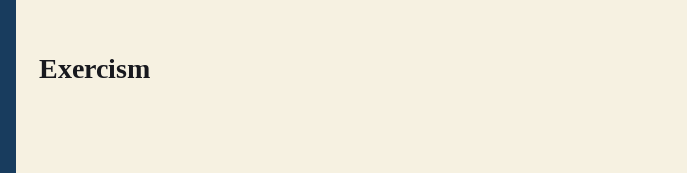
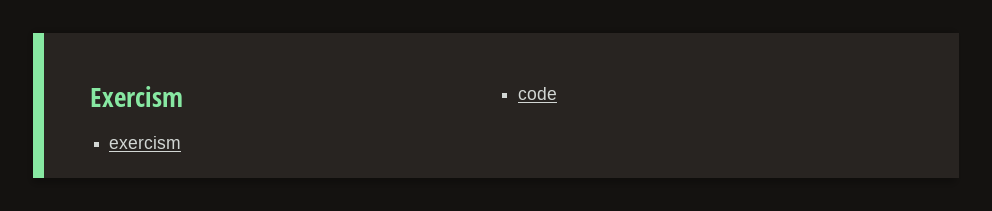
+ exercism
+ code

